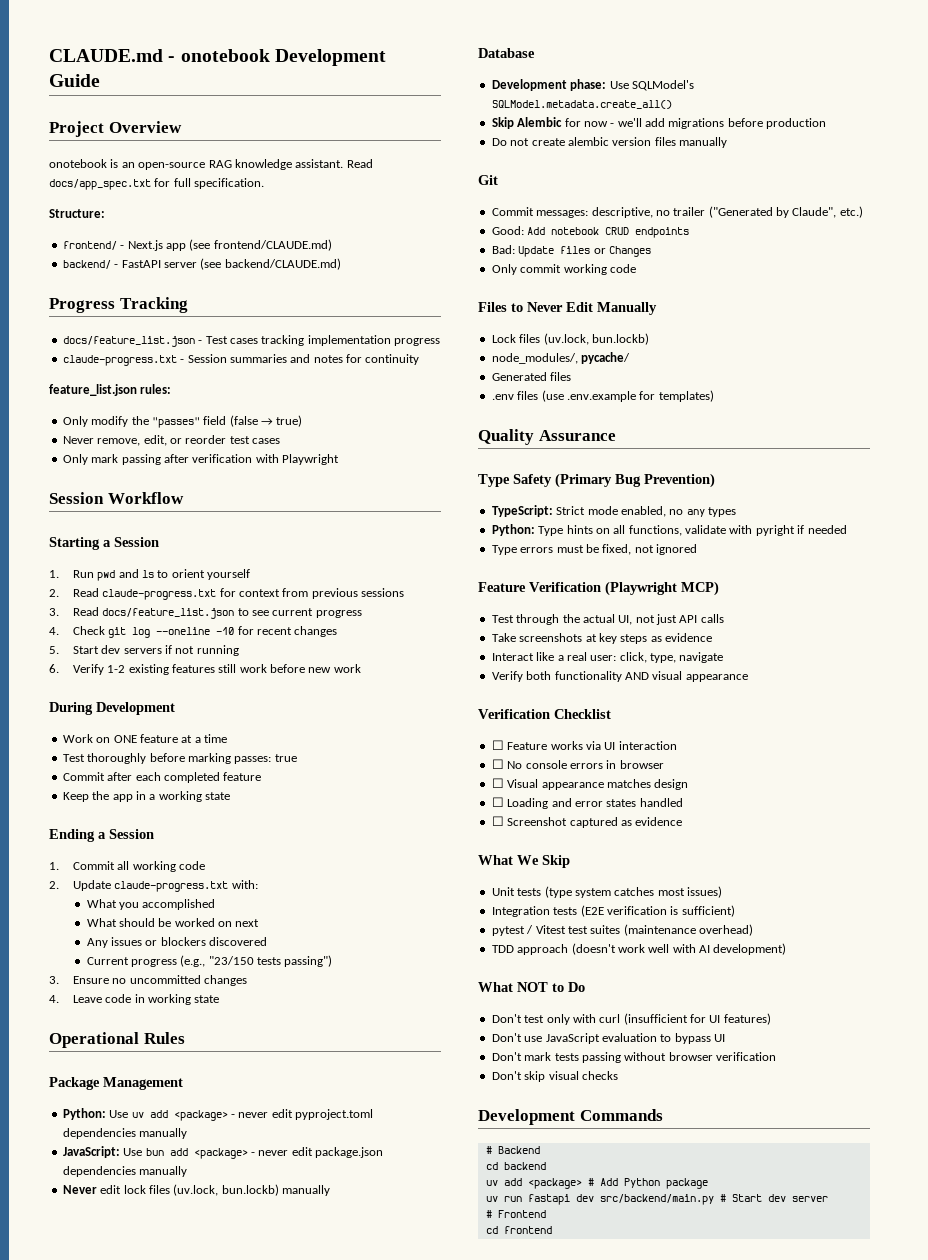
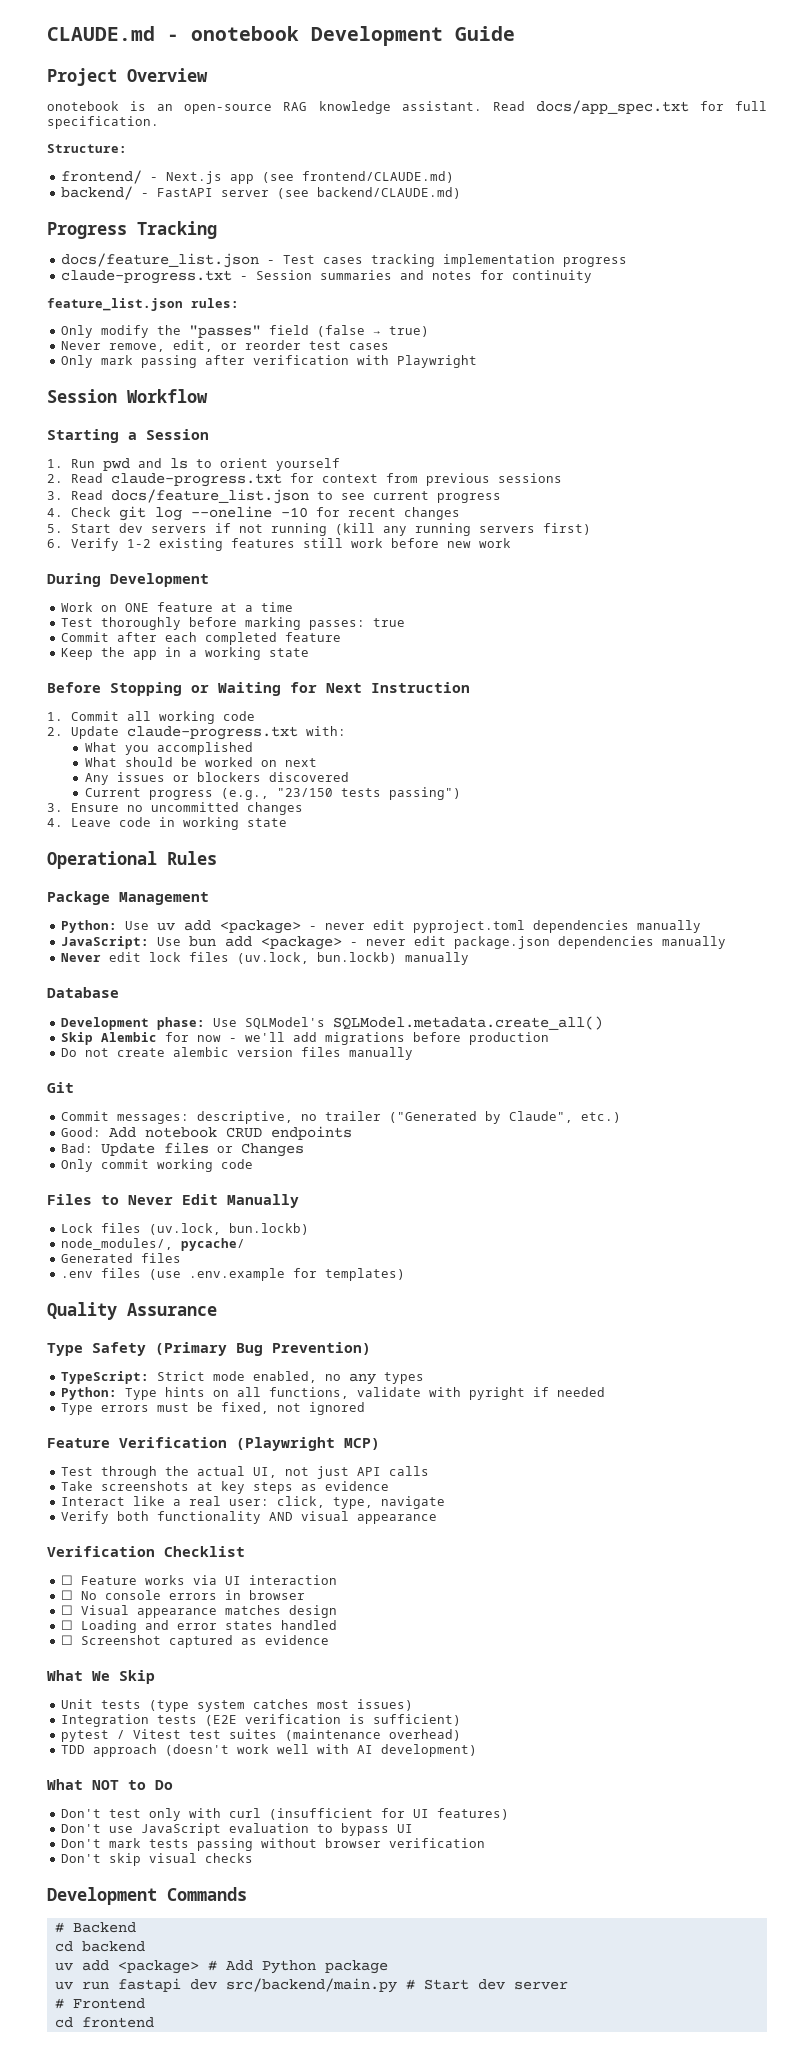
- 5. Start dev servers if not running
+ 5. Start dev servers if not running (kill any running servers first)
- Ending a Session
+ Before Stopping or Waiting for Next Instruction

